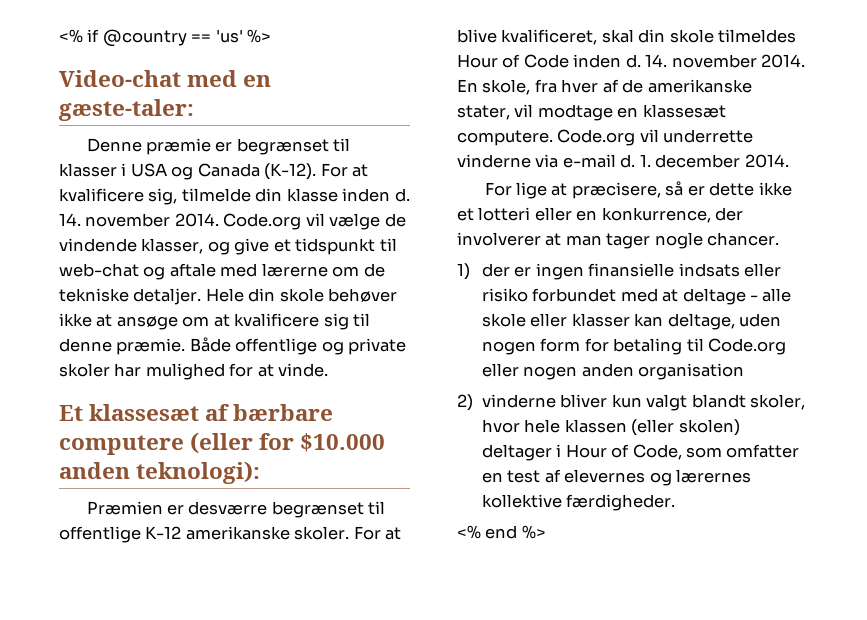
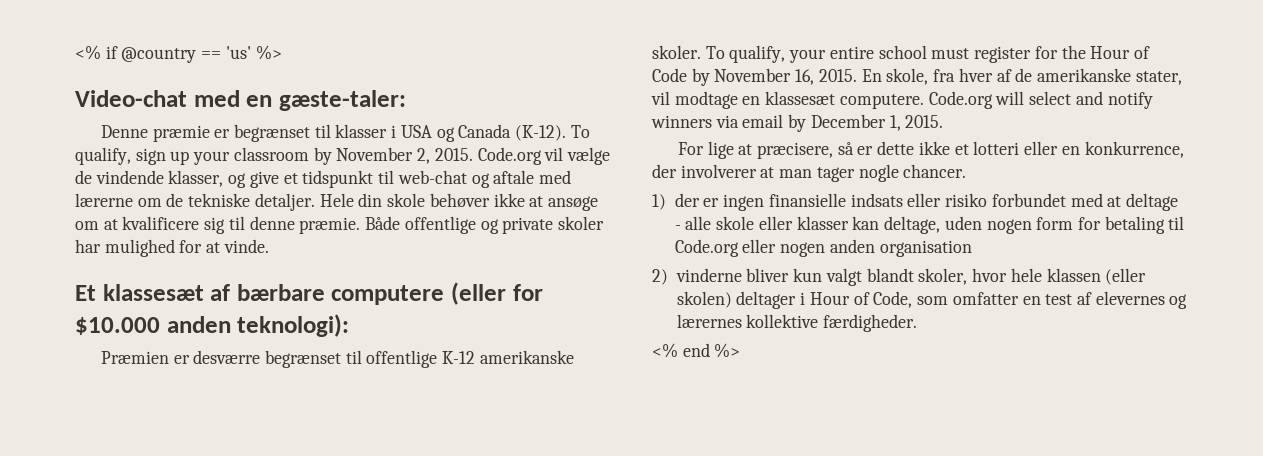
- For at kvalificere sig, tilmelde din klasse inden d. 14. november 2014.
+ To qualify, sign up your classroom by November 2, 2015.
- For at blive kvalificeret, skal din skole tilmeldes Hour of Code inden d. 14. november 2014.
+ To qualify, your entire school must register for the Hour of Code by November 16, 2015.
- Code.org vil underrette vinderne via e-mail d. 1. december 2014.
+ Code.org will select and notify winners via email by December 1, 2015.

